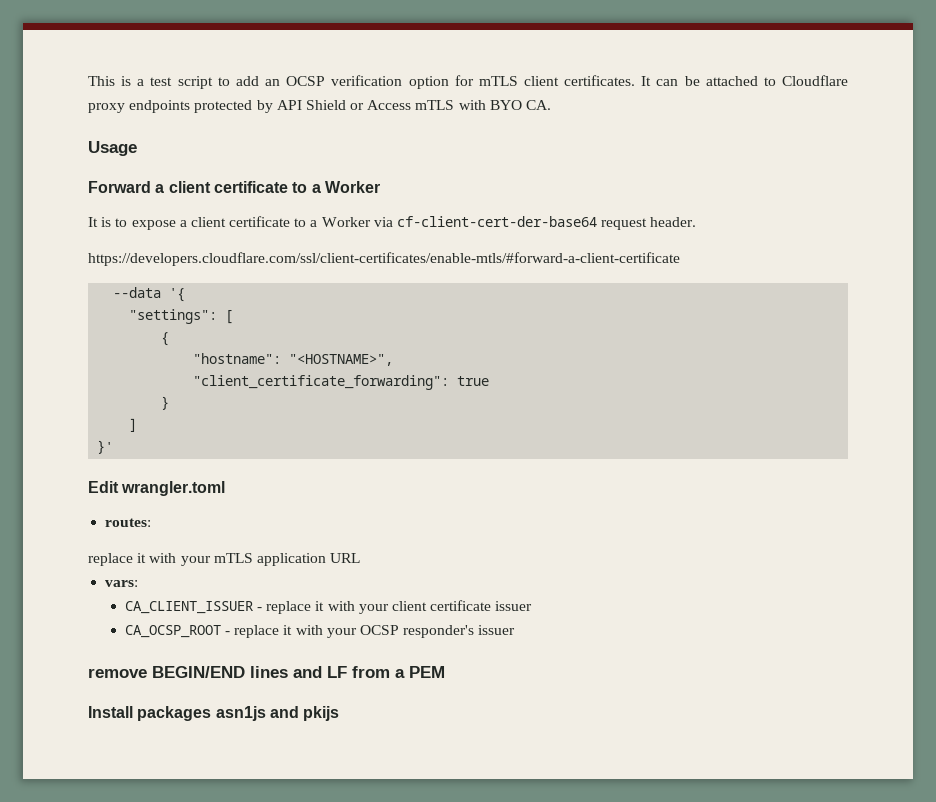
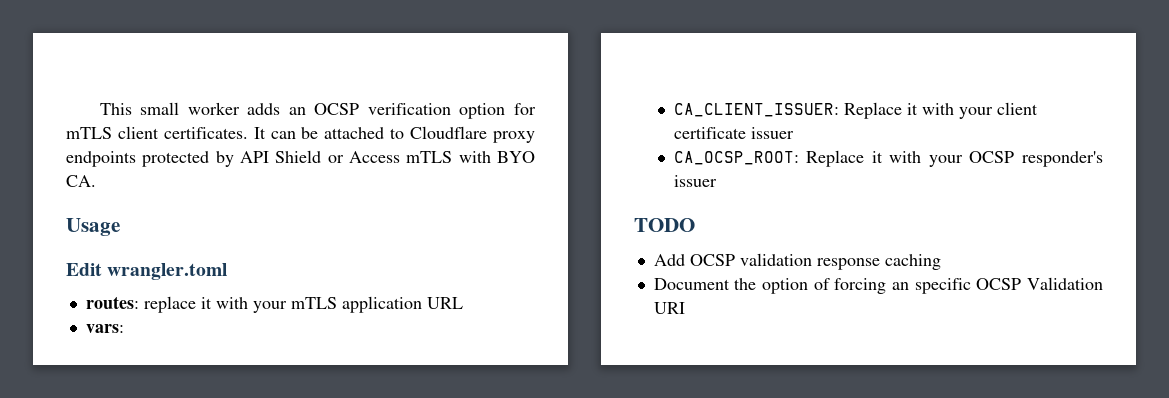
- This is a test script to add an OCSP verification option for mTLS client certificates.
+ This small worker adds an OCSP verification option for mTLS client certificates.
- Forward a client certificate to a Worker
- It is to expose a client certificate to a Worker via cf-client-cert-der-base64 request header.
- https://developers.cloudflare.com/ssl/client-certificates/enable-mtls/#forward-a-client-certificate
- --data '{
- "settings": [
- {
- "hostname": "<HOSTNAME>",
- "client_certificate_forwarding": true
- }
- ]
- }'
- routes:
- replace it with your mTLS application URL
+ routes: replace it with your mTLS application URL
- CA_CLIENT_ISSUER - replace it with your client certificate issuer
+ CA_CLIENT_ISSUER: Replace it with your client certificate issuer
- CA_OCSP_ROOT - replace it with your OCSP responder's issuer
+ CA_OCSP_ROOT: Replace it with your OCSP responder's issuer
- remove BEGIN/END lines and LF from a PEM
- Install packages asn1js and pkijs
+ TODO
+ Add OCSP validation response caching
+ Document the option of forcing an specific OCSP Validation URI

